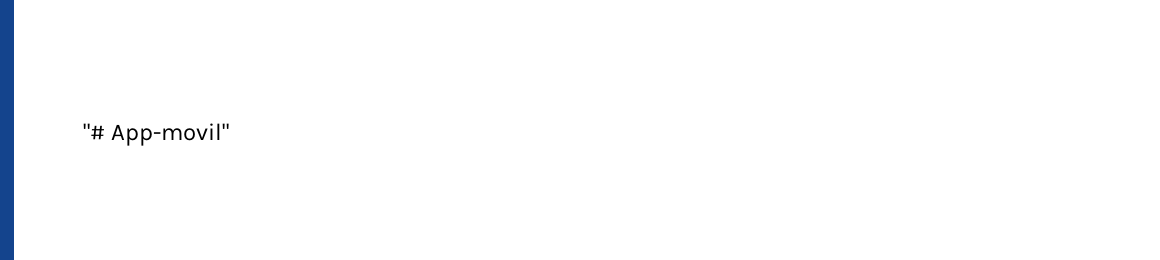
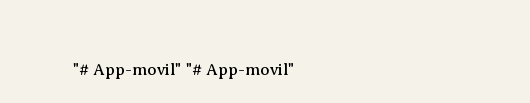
- "# App-movil"
+ "# App-movil" "# App-movil"

